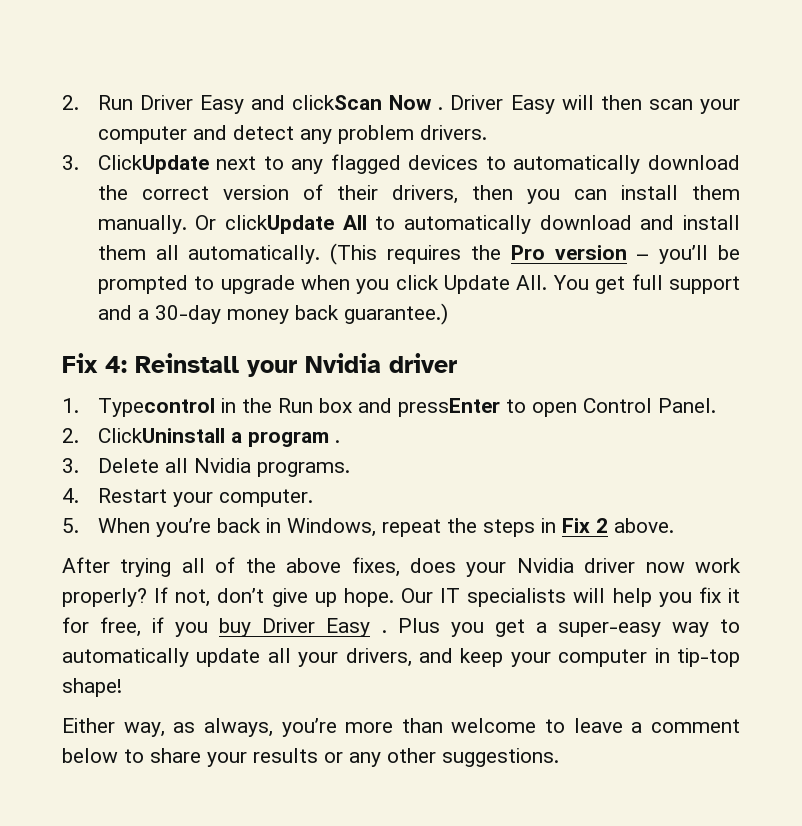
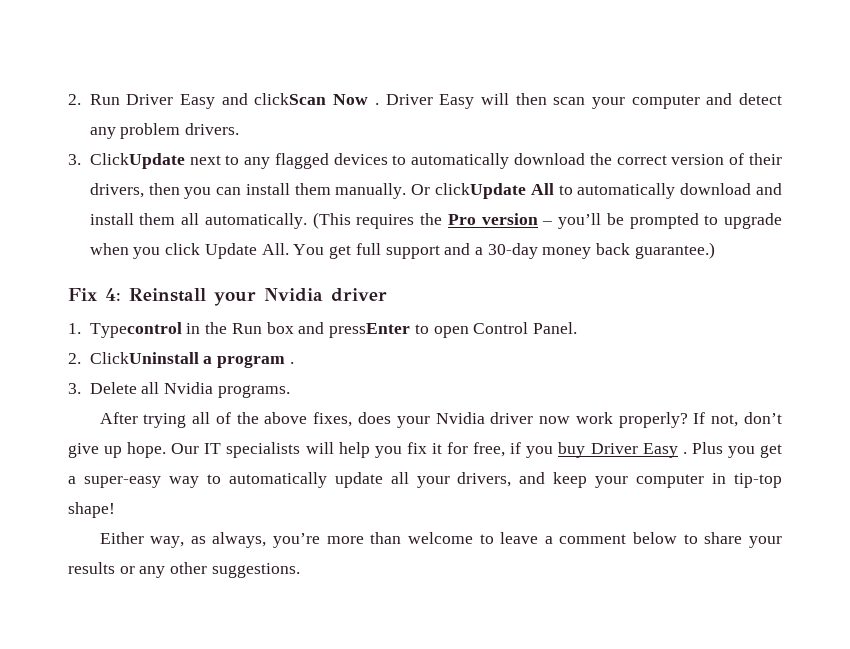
- 4. Restart your computer.
- 5. When you’re back in Windows, repeat the steps in Fix 2 above.

